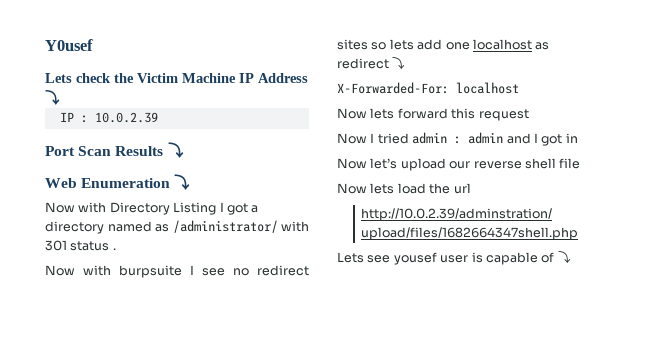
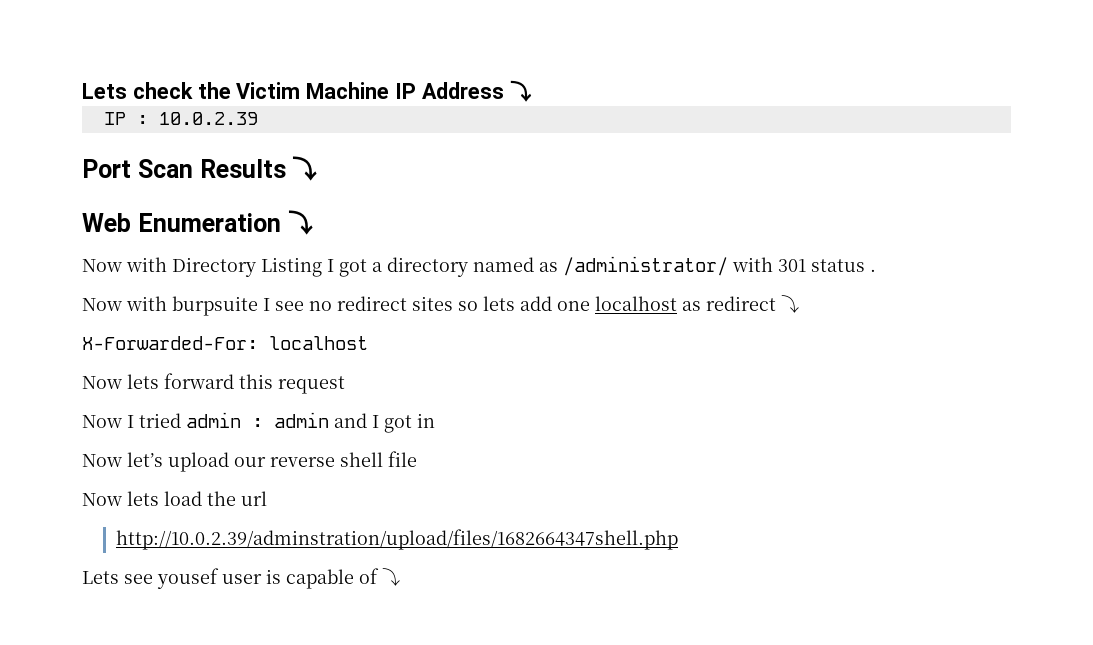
- Y0usef

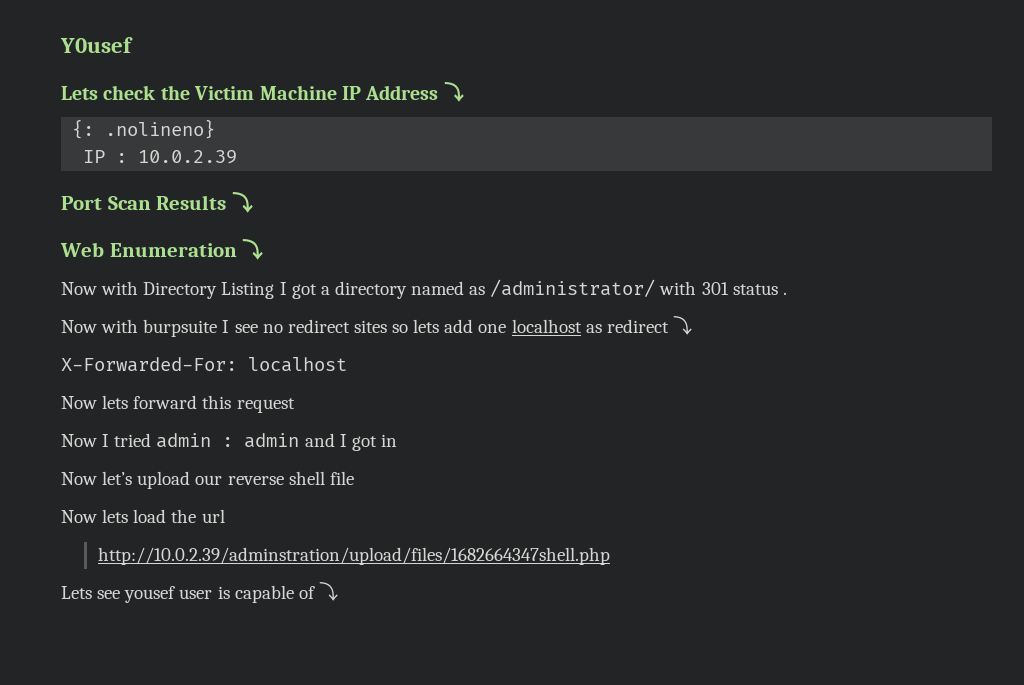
+ Y0usef
+ {: .nolineno}

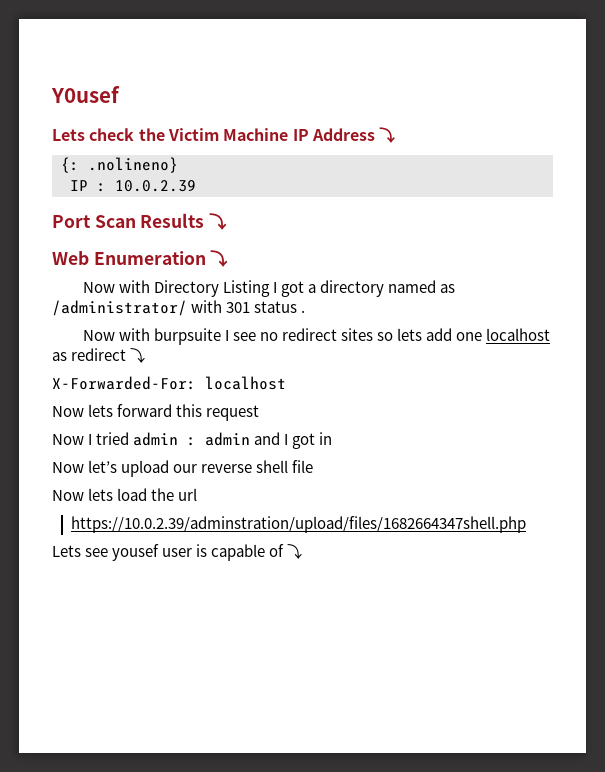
- http://10.0.2.39/adminstration/upload/files/1682664347shell.php
+ https://10.0.2.39/adminstration/upload/files/1682664347shell.php

